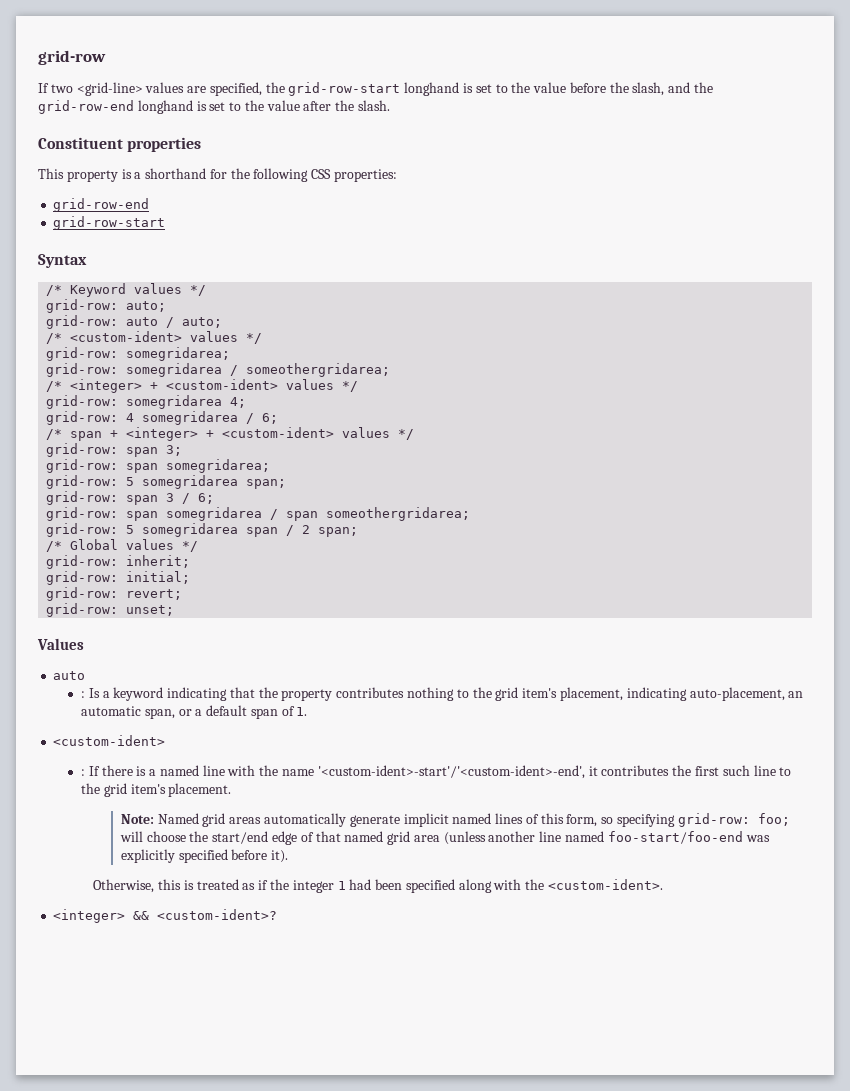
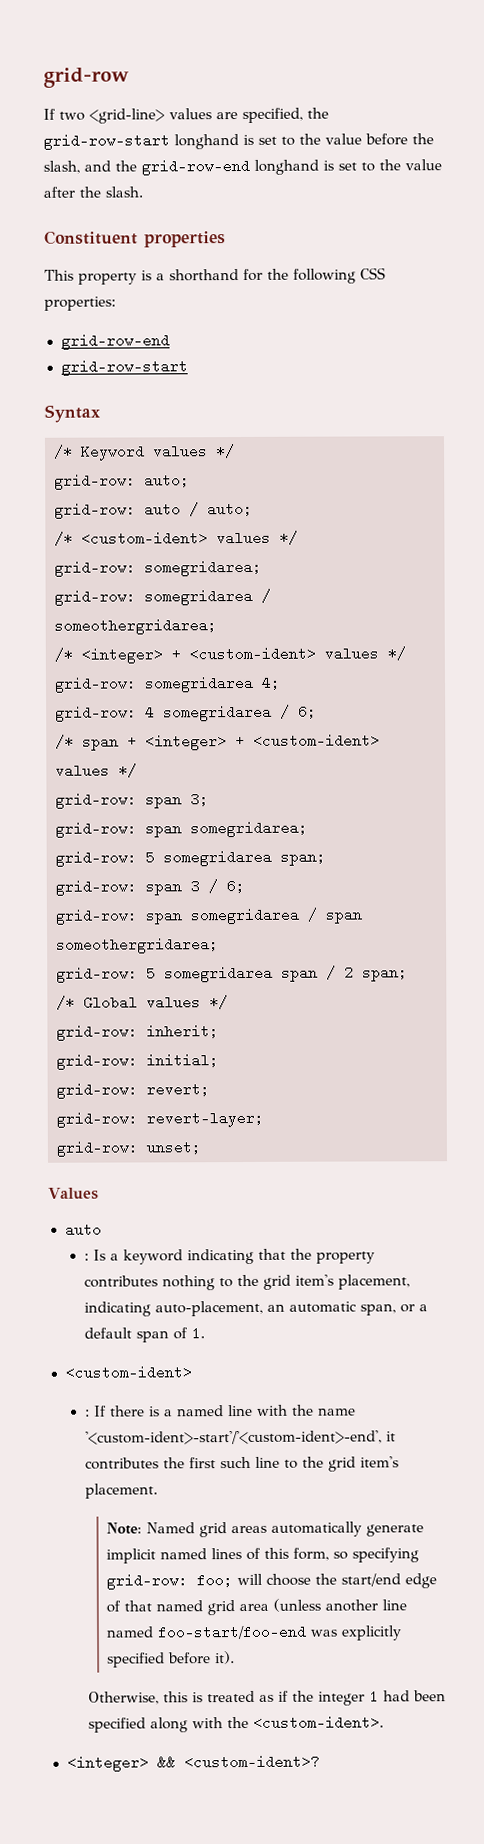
+ grid-row: revert-layer;

